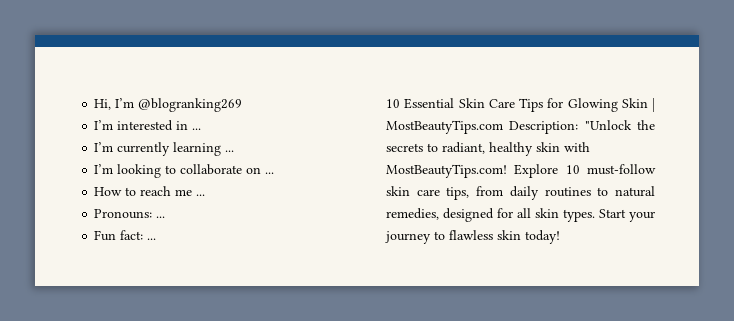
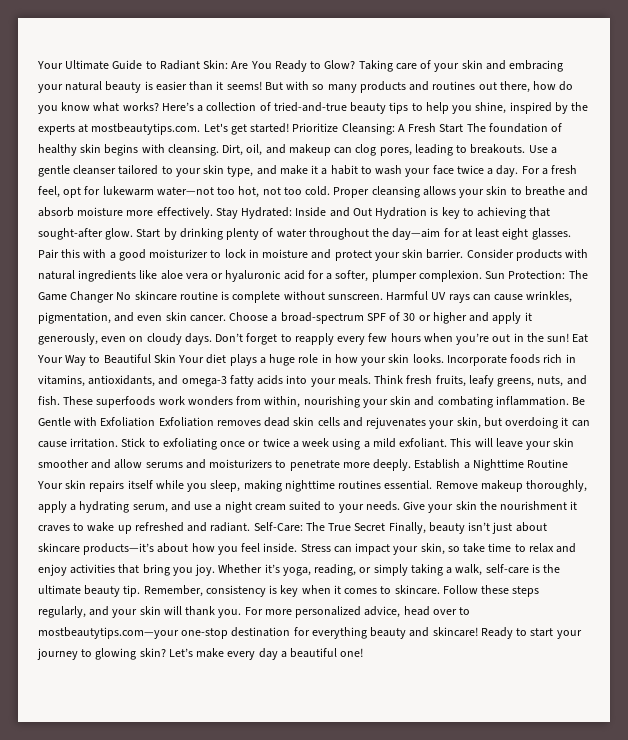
- Hi, I’m @blogranking269
- I’m interested in ...
- I’m currently learning ...
- I’m looking to collaborate on ...
- How to reach me ...
- Pronouns: ...
- Fun fact: ...
- 10 Essential Skin Care Tips for Glowing Skin | MostBeautyTips.com Description: "Unlock the secrets to radiant, healthy skin with MostBeautyTips.com! Explore 10 must-follow skin care tips, from daily routines to natural remedies, designed for all skin types. Start your journey to flawless skin today!
+ Your Ultimate Guide to Radiant Skin: Are You Ready to Glow? Taking care of your skin and embracing your natural beauty is easier than it seems! But with so many products and routines out there, how do you know what works? Here’s a collection of tried-and-true beauty tips to help you shine, inspired by the experts at mostbeautytips.com. Let's get started! Prioritize Cleansing: A Fresh Start The foundation of healthy skin begins with cleansing. Dirt, oil, and makeup can clog pores, leading to breakouts. Use a gentle cleanser tailored to your skin type, and make it a habit to wash your face twice a day. For a fresh feel, opt for lukewarm water—not too hot, not too cold. Proper cleansing allows your skin to breathe and absorb moisture more effectively. Stay Hydrated: Inside and Out Hydration is key to achieving that sought-after glow. Start by drinking plenty of water throughout the day—aim for at least eight glasses. Pair this with a good moisturizer to lock in moisture and protect your skin barrier. Consider products with natural ingredients like aloe vera or hyaluronic acid for a softer, plumper complexion. Sun Protection: The Game Changer No skincare routine is complete without sunscreen. Harmful UV rays can cause wrinkles, pigmentation, and even skin cancer. Choose a broad-spectrum SPF of 30 or higher and apply it generously, even on cloudy days. Don’t forget to reapply every few hours when you’re out in the sun! Eat Your Way to Beautiful Skin Your diet plays a huge role in how your skin looks. Incorporate foods rich in vitamins, antioxidants, and omega-3 fatty acids into your meals. Think fresh fruits, leafy greens, nuts, and fish. These superfoods work wonders from within, nourishing your skin and combating inflammation. Be Gentle with Exfoliation Exfoliation removes dead skin cells and rejuvenates your skin, but overdoing it can cause irritation. Stick to exfoliating once or twice a week using a mild exfoliant. This will leave your skin smoother and allow serums and moisturizers to penetrate more deeply. Establish a Nighttime Routine Your skin repairs itself while you sleep, making nighttime routines essential. Remove makeup thoroughly, apply a hydrating serum, and use a night cream suited to your needs. Give your skin the nourishment it craves to wake up refreshed and radiant. Self-Care: The True Secret Finally, beauty isn’t just about skincare products—it’s about how you feel inside. Stress can impact your skin, so take time to relax and enjoy activities that bring you joy. Whether it’s yoga, reading, or simply taking a walk, self-care is the ultimate beauty tip. Remember, consistency is key when it comes to skincare. Follow these steps regularly, and your skin will thank you. For more personalized advice, head over to mostbeautytips.com—your one-stop destination for everything beauty and skincare! Ready to start your journey to glowing skin? Let’s make every day a beautiful one!

